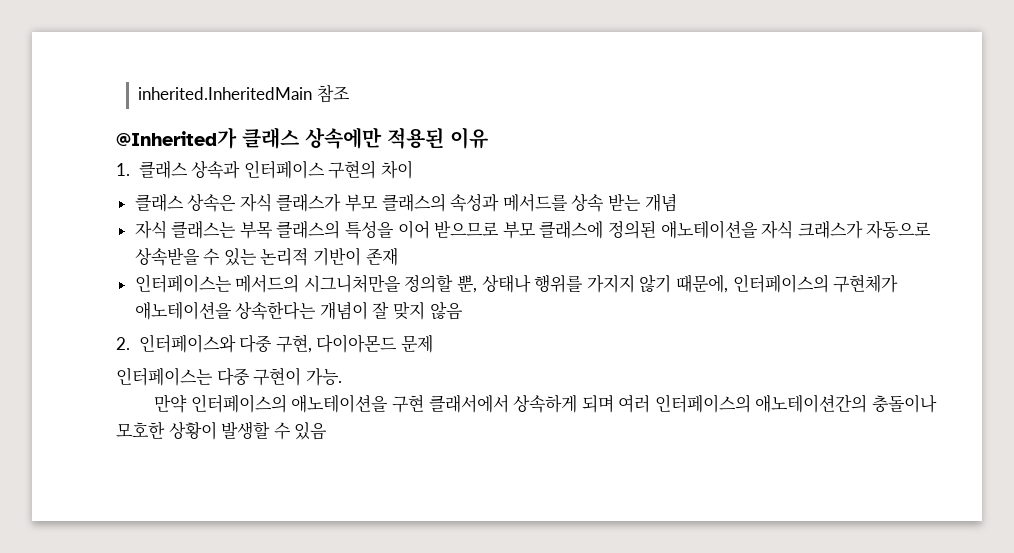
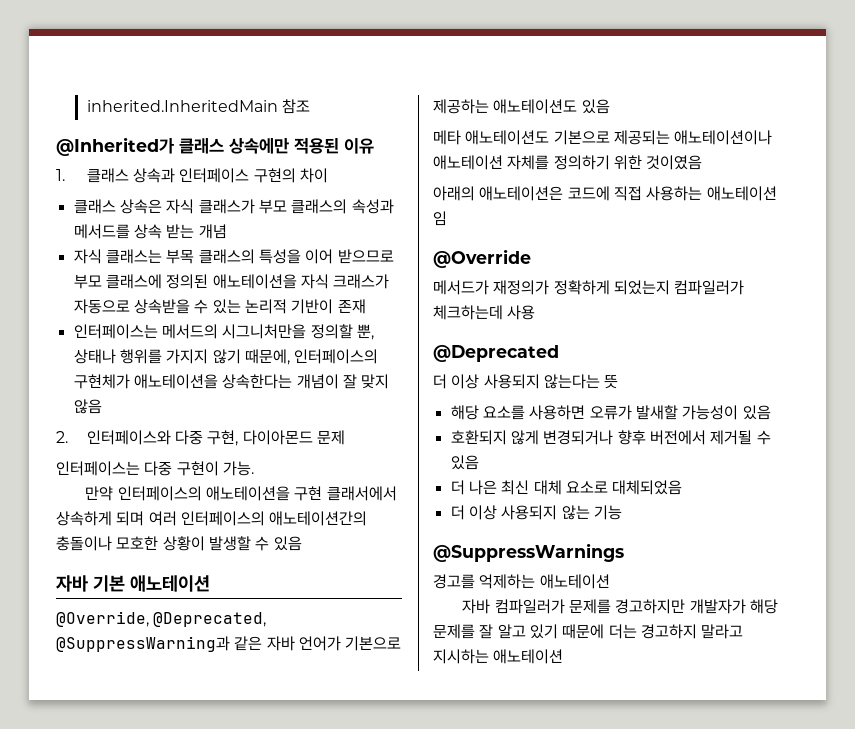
+ 자바 기본 애노테이션
+ @Override, @Deprecated, @SuppressWarning과 같은 자바 언어가 기본으로 제공하는 애노테이션도 있음
+ 메타 애노테이션도 기본으로 제공되는 애노테이션이나 애노테이션 자체를 정의하기 위한 것이였음
+ 아래의 애노테이션은 코드에 직접 사용하는 애노테이션 임
+ @Override
+ 메서드가 재정의가 정확하게 되었는지 컴파일러가 체크하는데 사용
+ @Deprecated
+ 더 이상 사용되지 않는다는 뜻
+ 해당 요소를 사용하면 오류가 발새할 가능성이 있음
+ 호환되지 않게 변경되거나 향후 버전에서 제거될 수 있음
+ 더 나은 최신 대체 요소로 대체되었음
+ 더 이상 사용되지 않는 기능
+ @SuppressWarnings
+ 경고를 억제하는 애노테이션
+ 자바 컴파일러가 문제를 경고하지만 개발자가 해당 문제를 잘 알고 있기 때문에 더는 경고하지 말라고 지시하는 애노테이션

